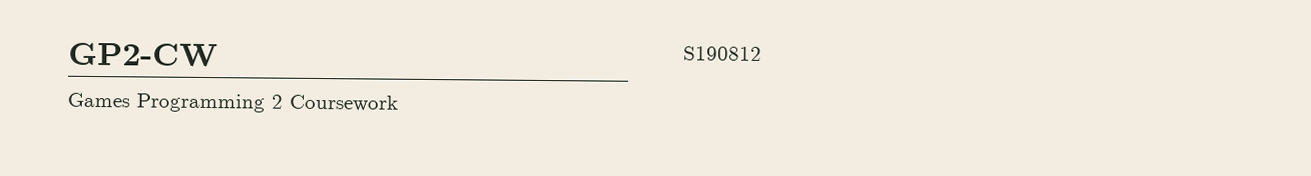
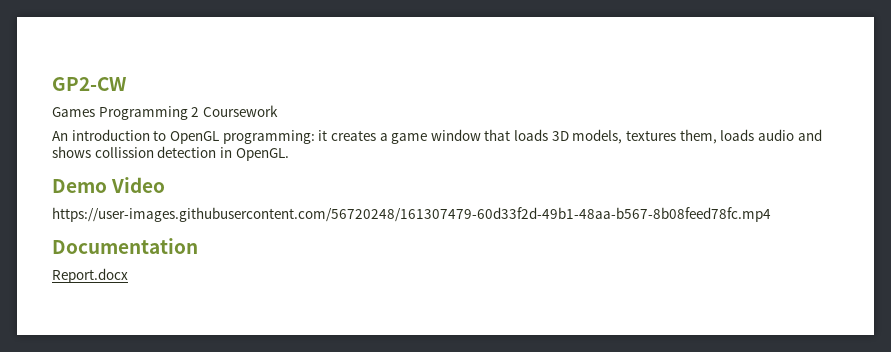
- S190812
+ An introduction to OpenGL programming: it creates a game window that loads 3D models, textures them, loads audio and shows collission detection in OpenGL.
+ Demo Video
+ https://user-images.githubusercontent.com/56720248/161307479-60d33f2d-49b1-48aa-b567-8b08feed78fc.mp4
+ Documentation
+ Report.docx

